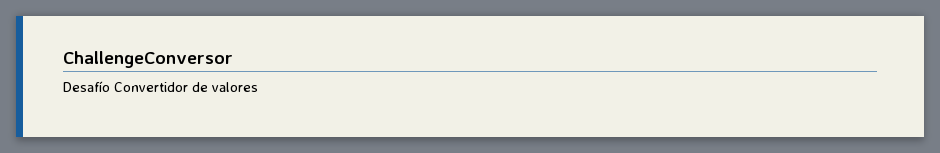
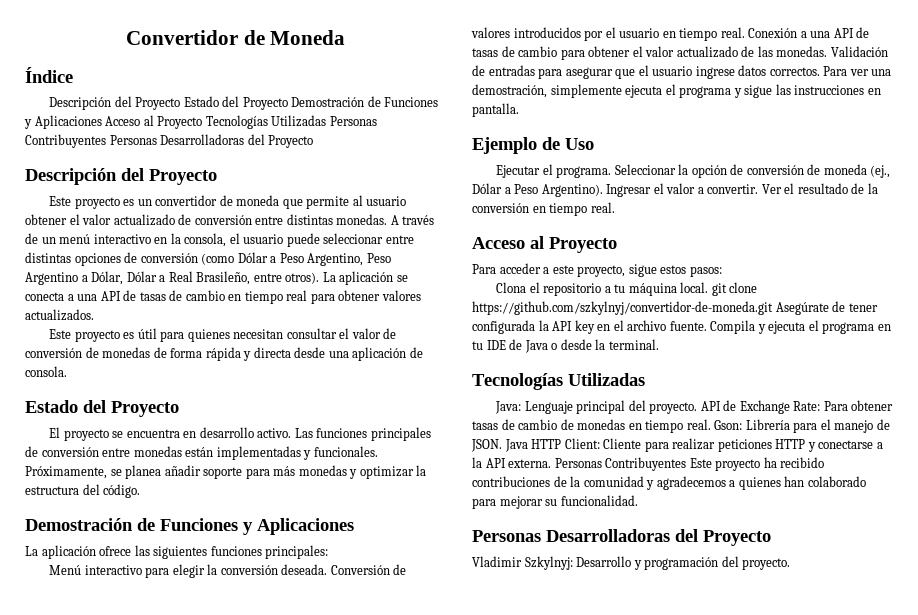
- ChallengeConversor
- Desafío Convertidor de valores
+ Convertidor de Moneda
+ Índice
+ Descripción del Proyecto Estado del Proyecto Demostración de Funciones y Aplicaciones Acceso al Proyecto Tecnologías Utilizadas Personas Contribuyentes Personas Desarrolladoras del Proyecto
+ Descripción del Proyecto
+ Este proyecto es un convertidor de moneda que permite al usuario obtener el valor actualizado de conversión entre distintas monedas. A través de un menú interactivo en la consola, el usuario puede seleccionar entre distintas opciones de conversión (como Dólar a Peso Argentino, Peso Argentino a Dólar, Dólar a Real Brasileño, entre otros). La aplicación se conecta a una API de tasas de cambio en tiempo real para obtener valores actualizados.
+ Este proyecto es útil para quienes necesitan consultar el valor de conversión de monedas de forma rápida y directa desde una aplicación de consola.
+ Estado del Proyecto
+ El proyecto se encuentra en desarrollo activo. Las funciones principales de conversión entre monedas están implementadas y funcionales. Próximamente, se planea añadir soporte para más monedas y optimizar la estructura del código.
+ Demostración de Funciones y Aplicaciones
+ La aplicación ofrece las siguientes funciones principales:
+ Menú interactivo para elegir la conversión deseada. Conversión de valores introducidos por el usuario en tiempo real. Conexión a una API de tasas de cambio para obtener el valor actualizado de las monedas. Validación de entradas para asegurar que el usuario ingrese datos correctos. Para ver una demostración, simplemente ejecuta el programa y sigue las instrucciones en pantalla.
+ Ejemplo de Uso
+ Ejecutar el programa. Seleccionar la opción de conversión de moneda (ej., Dólar a Peso Argentino). Ingresar el valor a convertir. Ver el resultado de la conversión en tiempo real.
+ Acceso al Proyecto
+ Para acceder a este proyecto, sigue estos pasos:
+ Clona el repositorio a tu máquina local. git clone https://github.com/szkylnyj/convertidor-de-moneda.git Asegúrate de tener configurada la API key en el archivo fuente. Compila y ejecuta el programa en tu IDE de Java o desde la terminal.
+ Tecnologías Utilizadas
+ Java: Lenguaje principal del proyecto. API de Exchange Rate: Para obtener tasas de cambio de monedas en tiempo real. Gson: Librería para el manejo de JSON. Java HTTP Client: Cliente para realizar peticiones HTTP y conectarse a la API externa. Personas Contribuyentes Este proyecto ha recibido contribuciones de la comunidad y agradecemos a quienes han colaborado para mejorar su funcionalidad.
+ Personas Desarrolladoras del Proyecto
+ Vladimir Szkylnyj: Desarrollo y programación del proyecto.

